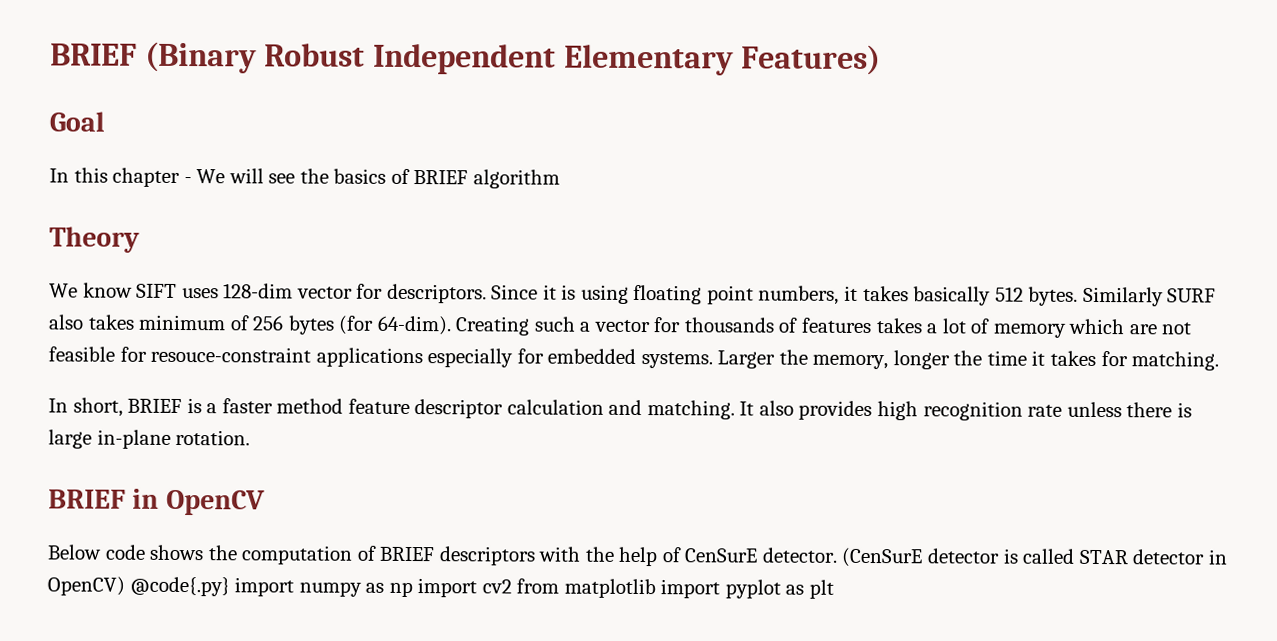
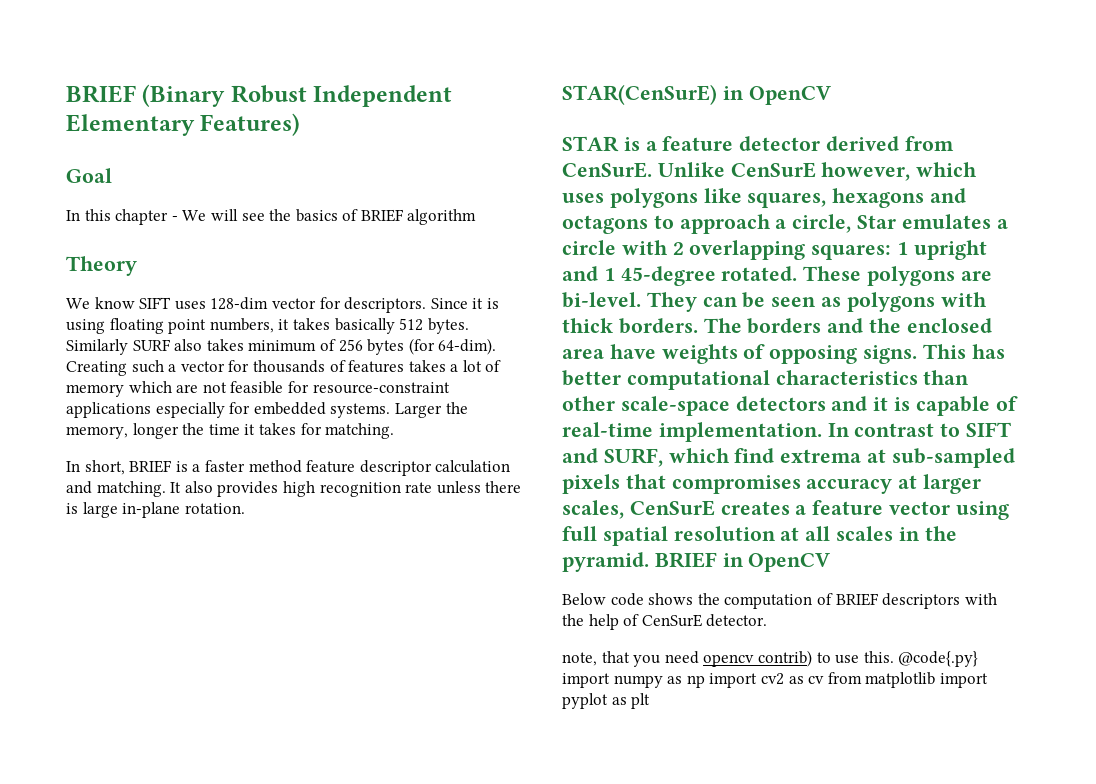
- Creating such a vector for thousands of features takes a lot of memory which are not feasible for resouce-constraint applications especially for embedded systems.
+ Creating such a vector for thousands of features takes a lot of memory which are not feasible for resource-constraint applications especially for embedded systems.
+ STAR(CenSurE) in OpenCV
+ STAR is a feature detector derived from CenSurE. Unlike CenSurE however, which uses polygons like squares, hexagons and octagons to approach a circle, Star emulates a circle with 2 overlapping squares: 1 upright and 1 45-degree rotated. These polygons are bi-level. They can be seen as polygons with thick borders. The borders and the enclosed area have weights of opposing signs. This has better computational characteristics than other scale-space detectors and it is capable of real-time implementation. In contrast to SIFT and SURF, which find extrema at sub-sampled pixels that compromises accuracy at larger scales, CenSurE creates a feature vector using full spatial resolution at all scales in the pyramid.
- Below code shows the computation of BRIEF descriptors with the help of CenSurE detector. (CenSurE detector is called STAR detector in OpenCV) @code{.py} import numpy as np import cv2 from matplotlib import pyplot as plt
+ Below code shows the computation of BRIEF descriptors with the help of CenSurE detector.
+ note, that you need opencv contrib) to use this. @code{.py} import numpy as np import cv2 as cv from matplotlib import pyplot as plt

